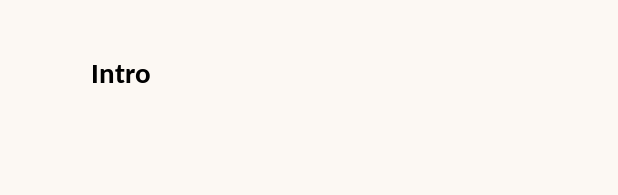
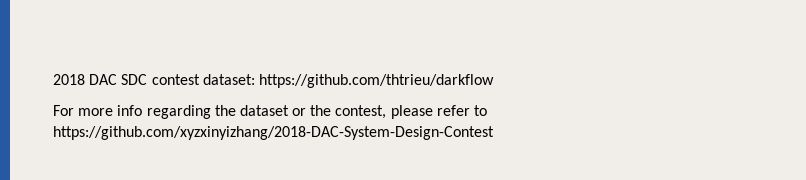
- Intro
+ 2018 DAC SDC contest dataset: https://github.com/thtrieu/darkflow
+ For more info regarding the dataset or the contest, please refer to https://github.com/xyzxinyizhang/2018-DAC-System-Design-Contest

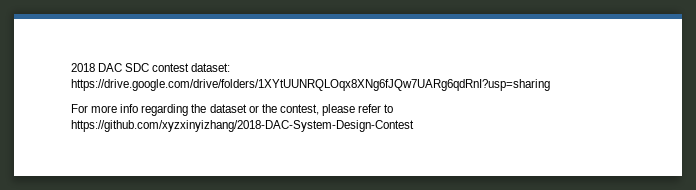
- 2018 DAC SDC contest dataset: https://github.com/thtrieu/darkflow
+ 2018 DAC SDC contest dataset: https://drive.google.com/drive/folders/1XYtUUNRQLOqx8XNg6fJQw7UARg6qdRnI?usp=sharing

